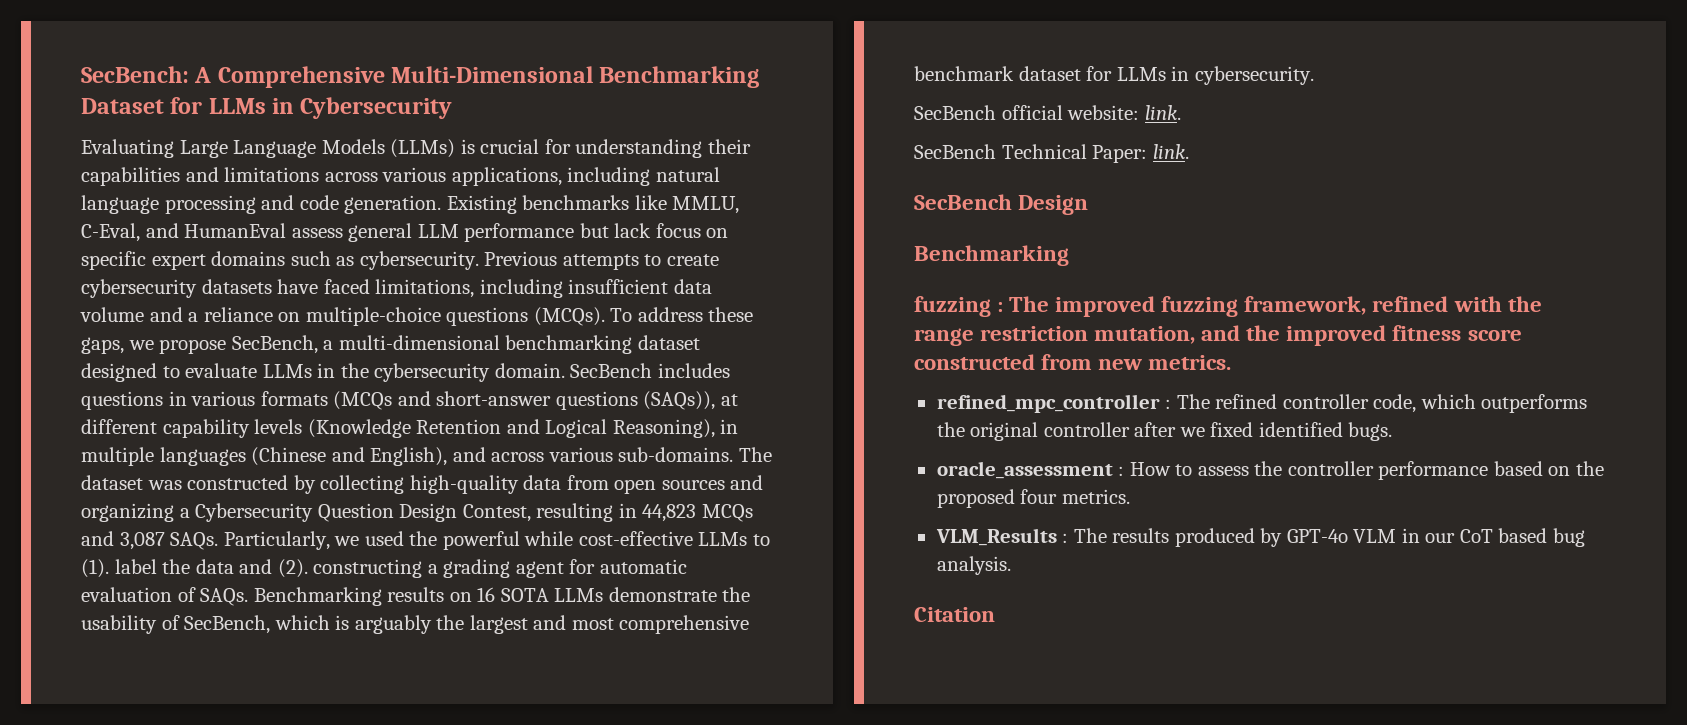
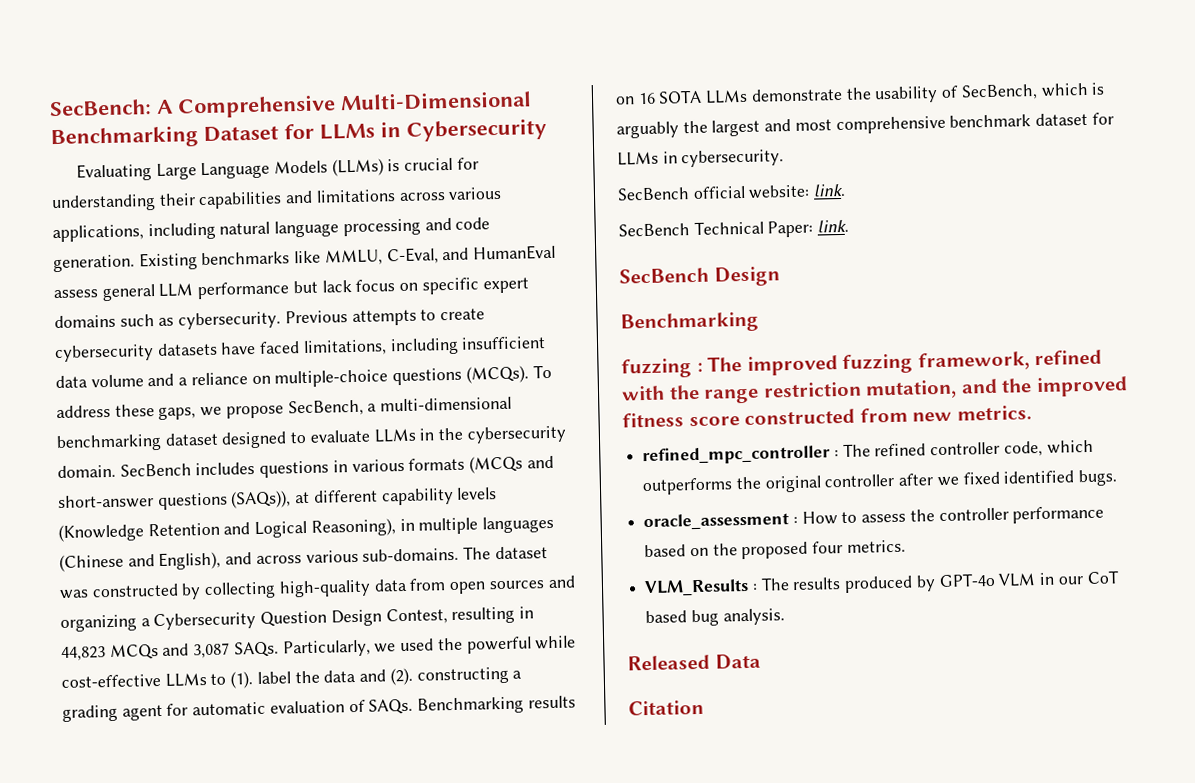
+ Released Data

